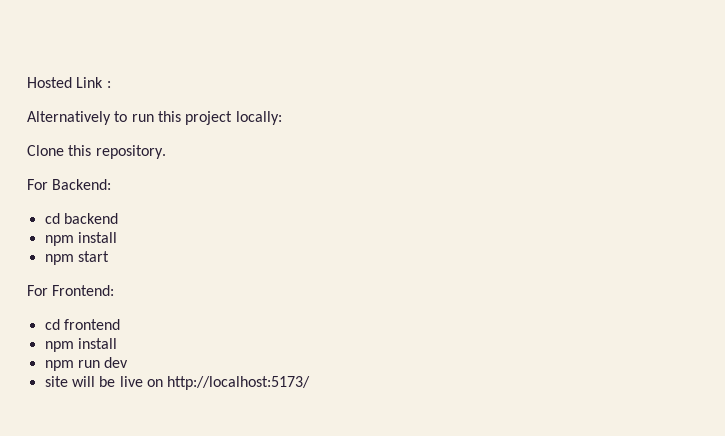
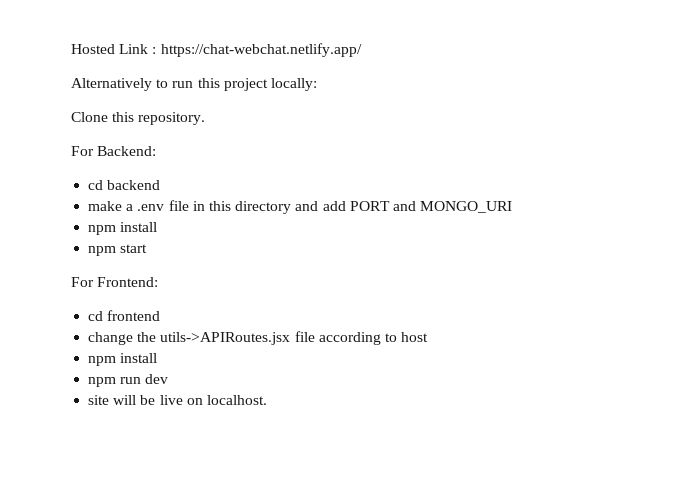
- Hosted Link :
+ Hosted Link : https://chat-webchat.netlify.app/
+ make a .env file in this directory and add PORT and MONGO_URI
+ change the utils->APIRoutes.jsx file according to host
- site will be live on http://localhost:5173/
+ site will be live on localhost.

